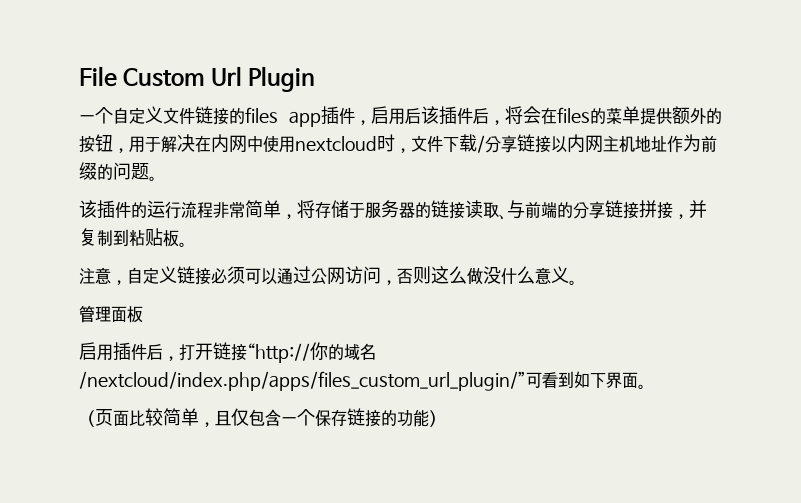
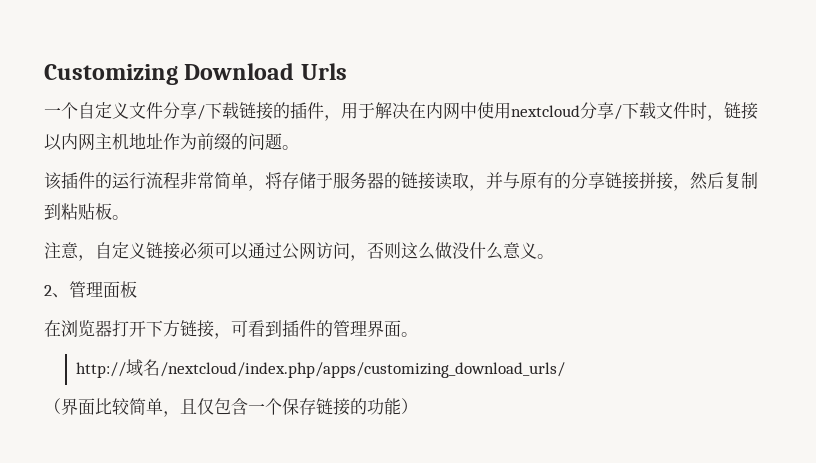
- File Custom Url Plugin
+ Customizing Download Urls
- 一个自定义文件链接的files app插件，启用后该插件后，将会在files的菜单提供额外的按钮，用于解决在内网中使用nextcloud时，文件下载/分享链接以内网主机地址作为前缀的问题。
+ 一个自定义文件分享/下载链接的插件，用于解决在内网中使用nextcloud分享/下载文件时，链接以内网主机地址作为前缀的问题。
- 该插件的运行流程非常简单，将存储于服务器的链接读取、与前端的分享链接拼接，并复制到粘贴板。
+ 该插件的运行流程非常简单，将存储于服务器的链接读取，并与原有的分享链接拼接，然后复制到粘贴板。
- 管理面板
+ 2、管理面板
- 启用插件后，打开链接“http://你的域名/nextcloud/index.php/apps/files_custom_url_plugin/”可看到如下界面。
+ 在浏览器打开下方链接，可看到插件的管理界面。
+ http://域名/nextcloud/index.php/apps/customizing_download_urls/
- （页面比较简单，且仅包含一个保存链接的功能）
+ （界面比较简单，且仅包含一个保存链接的功能）

